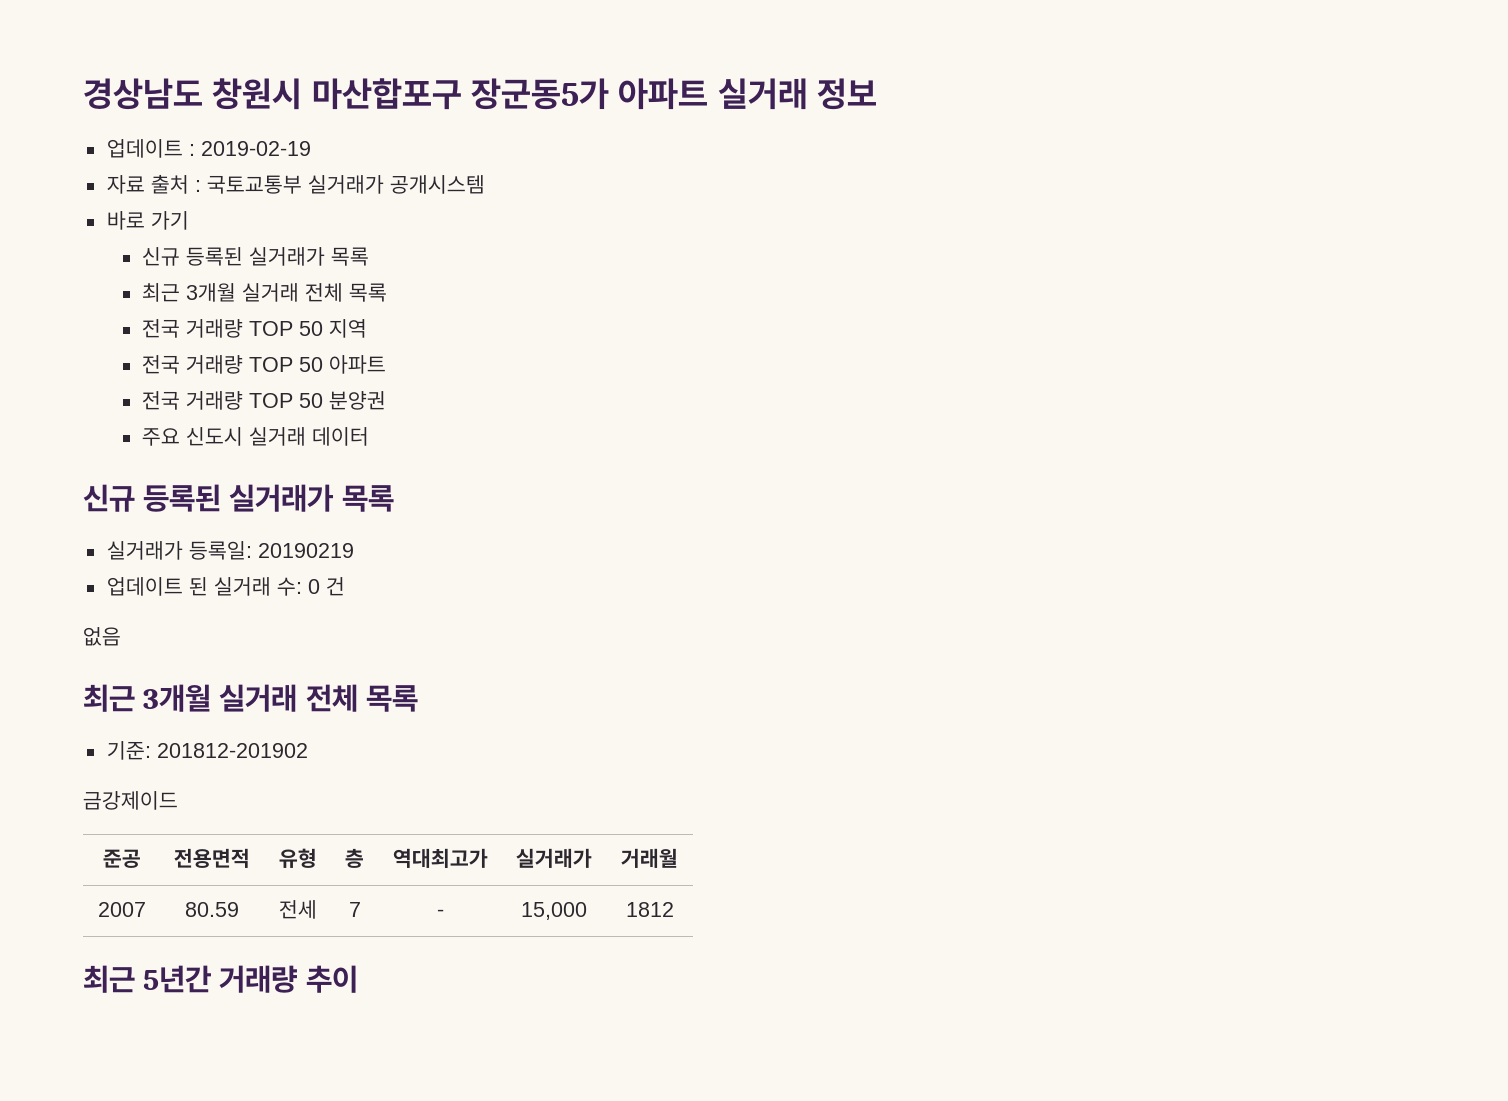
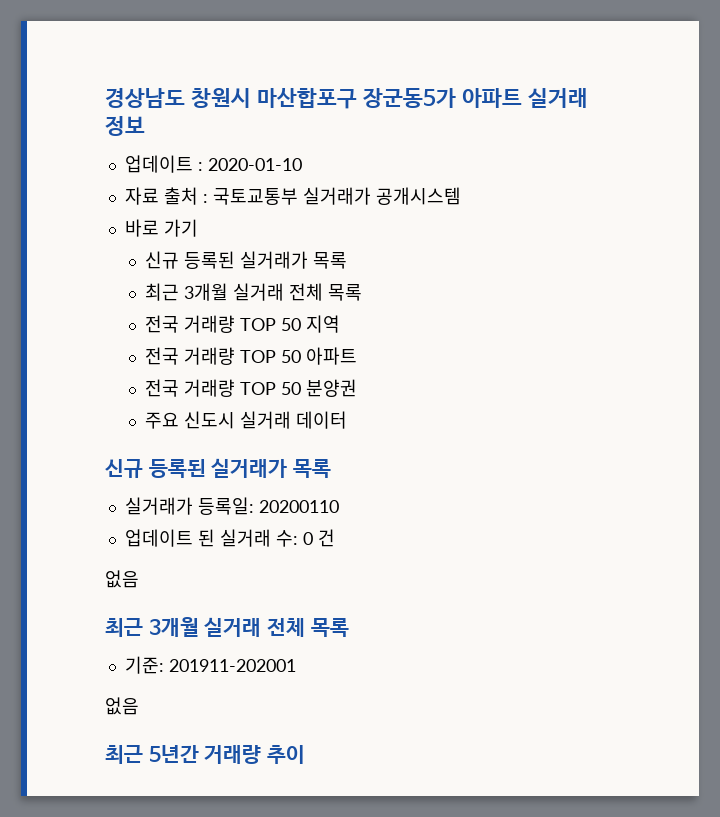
- 업데이트 : 2019-02-19
+ 업데이트 : 2020-01-10
- 실거래가 등록일: 20190219
+ 실거래가 등록일: 20200110
- 기준: 201812-201902
- 금강제이드
- 준공 | 전용면적 | 유형 | 층 | 역대최고가 | 실거래가 | 거래월
- 2007 | 80.59 | 전세 | 7 | - | 15,000 | 1812
+ 기준: 201911-202001
+ 없음

